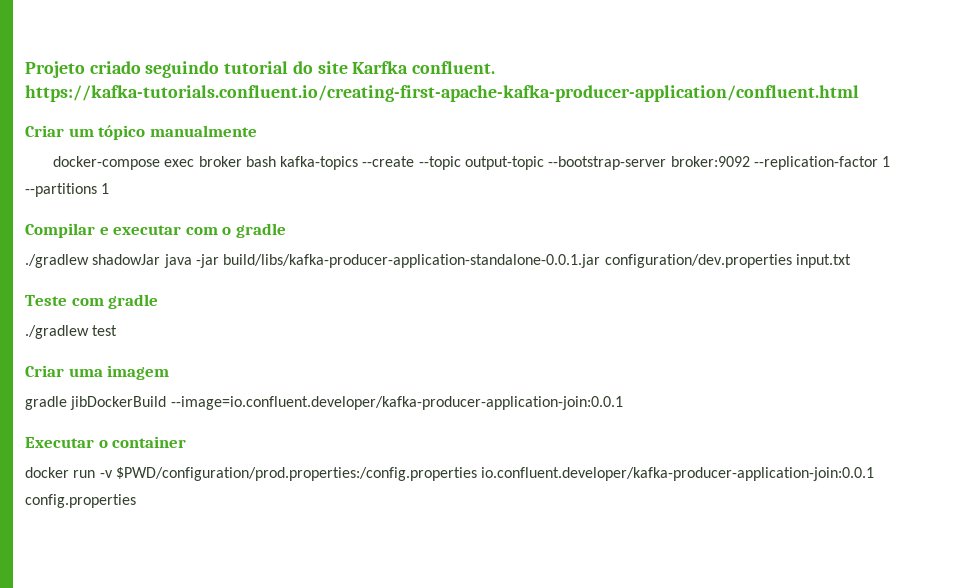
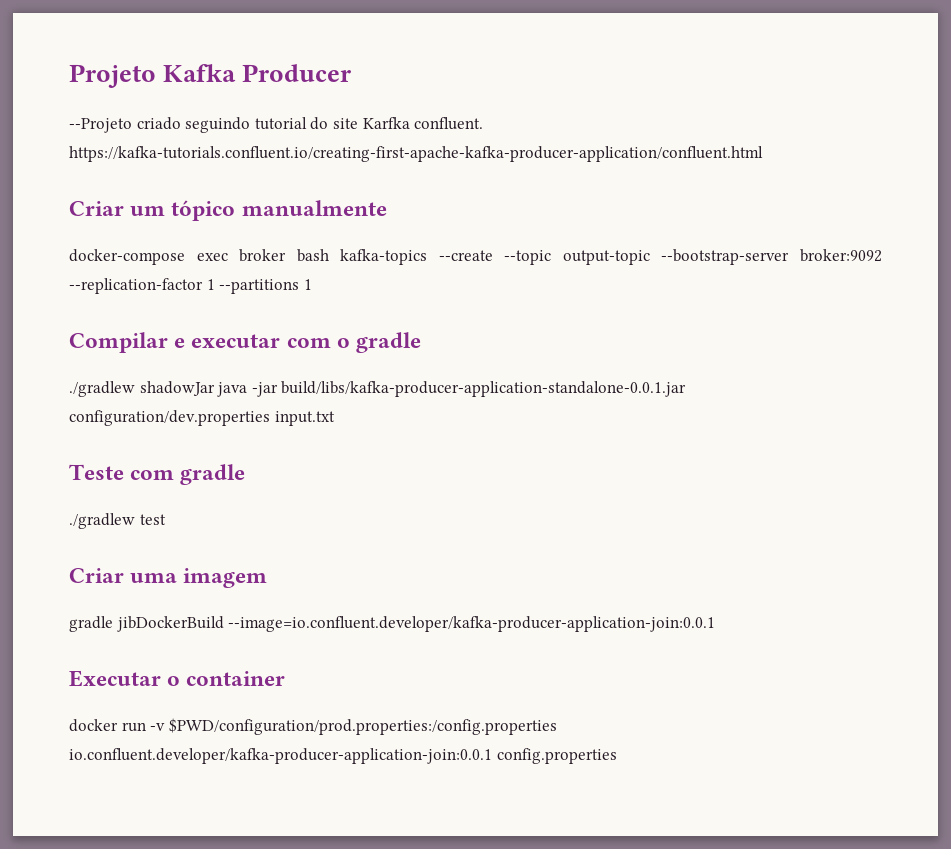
- Projeto criado seguindo tutorial do site Karfka confluent. https://kafka-tutorials.confluent.io/creating-first-apache-kafka-producer-application/confluent.html
+ Projeto Kafka Producer
+ --Projeto criado seguindo tutorial do site Karfka confluent. https://kafka-tutorials.confluent.io/creating-first-apache-kafka-producer-application/confluent.html

